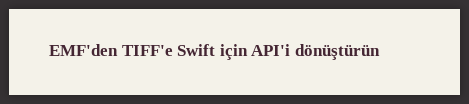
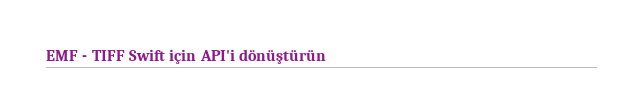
- EMF'den TIFF'e Swift için API'i dönüştürün
+ EMF - TIFF Swift için API'i dönüştürün

